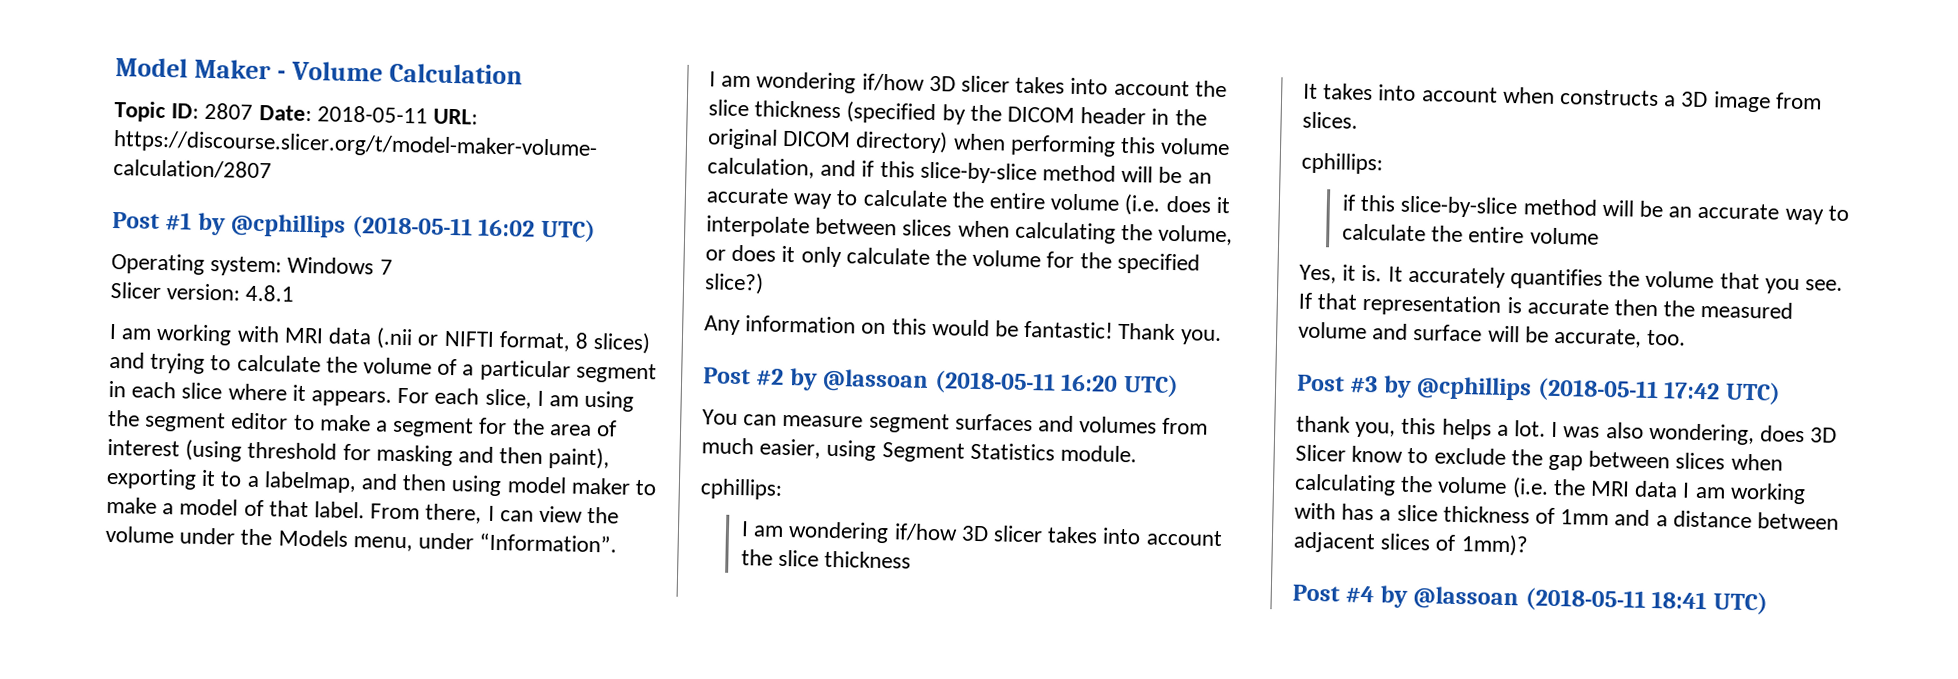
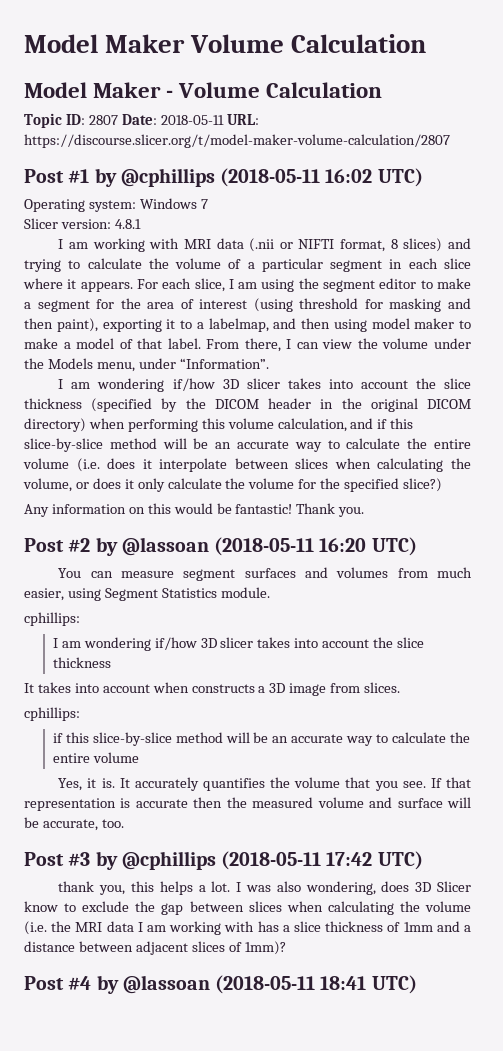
+ Model Maker Volume Calculation

